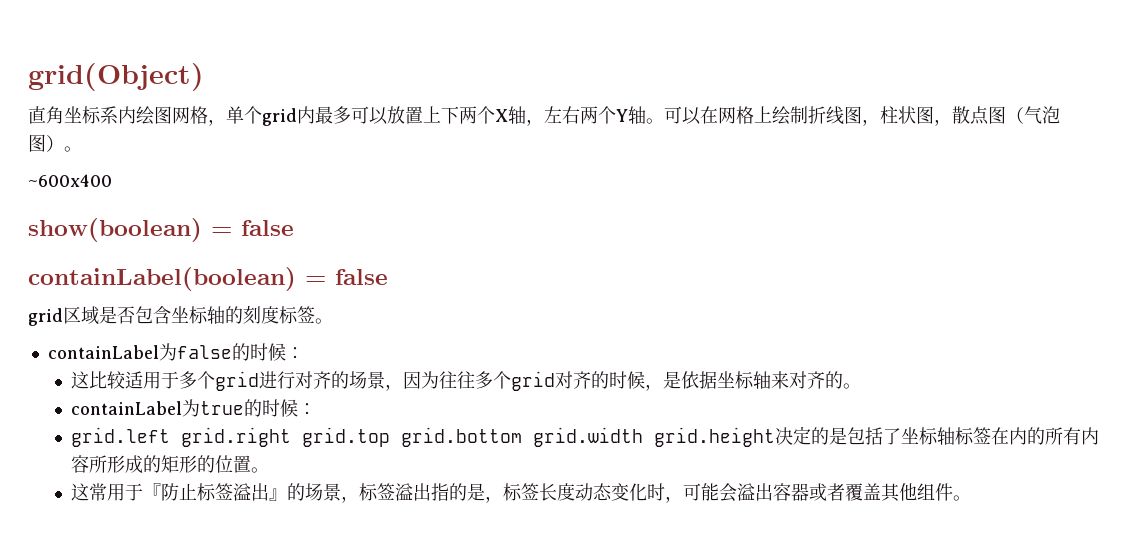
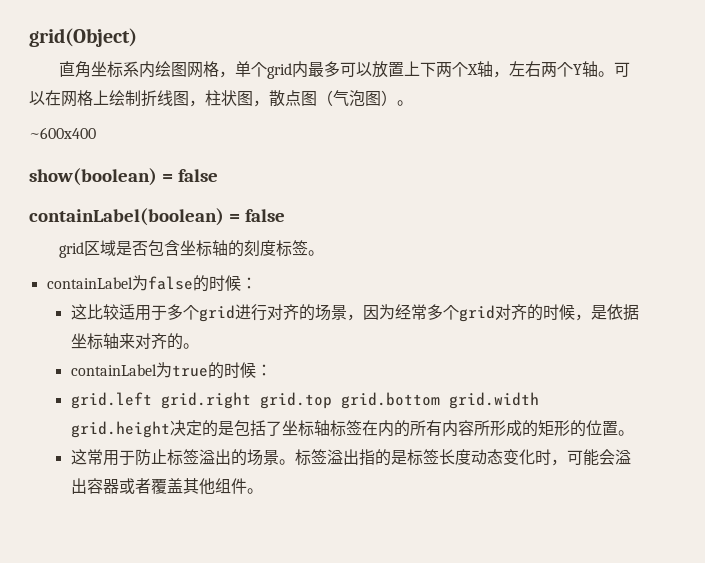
- 这比较适用于多个grid进行对齐的场景，因为往往多个grid对齐的时候，是依据坐标轴来对齐的。
+ 这比较适用于多个grid进行对齐的场景，因为经常多个grid对齐的时候，是依据坐标轴来对齐的。
- 这常用于『防止标签溢出』的场景，标签溢出指的是，标签长度动态变化时，可能会溢出容器或者覆盖其他组件。
+ 这常用于防止标签溢出的场景。标签溢出指的是标签长度动态变化时，可能会溢出容器或者覆盖其他组件。

